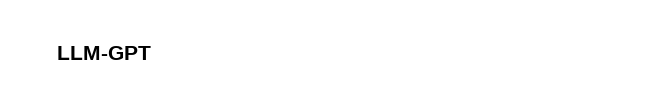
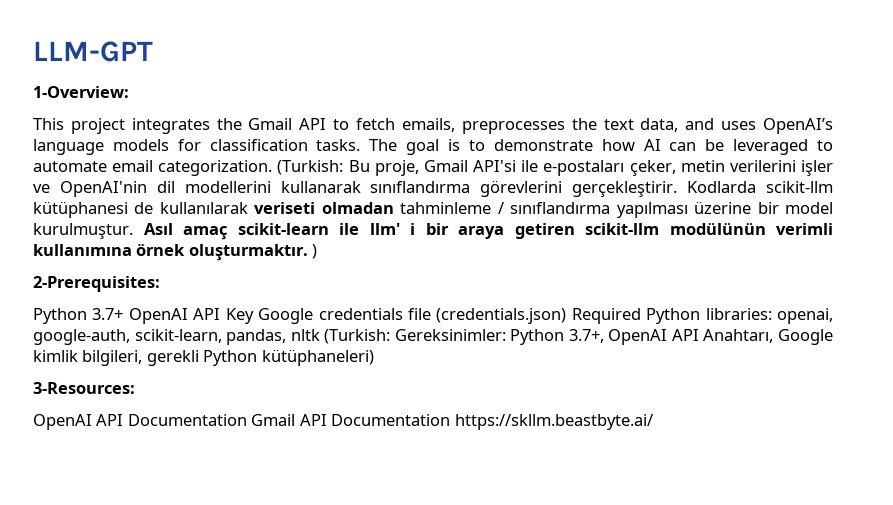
+ 1-Overview:
+ This project integrates the Gmail API to fetch emails, preprocesses the text data, and uses OpenAI’s language models for classification tasks. The goal is to demonstrate how AI can be leveraged to automate email categorization. (Turkish: Bu proje, Gmail API'si ile e-postaları çeker, metin verilerini işler ve OpenAI'nin dil modellerini kullanarak sınıflandırma görevlerini gerçekleştirir. Kodlarda scikit-llm kütüphanesi de kullanılarak veriseti olmadan tahminleme / sınıflandırma yapılması üzerine bir model kurulmuştur. Asıl amaç scikit-learn ile llm' i bir araya getiren scikit-llm modülünün verimli kullanımına örnek oluşturmaktır. )
+ 2-Prerequisites:
+ Python 3.7+ OpenAI API Key Google credentials file (credentials.json) Required Python libraries: openai, google-auth, scikit-learn, pandas, nltk (Turkish: Gereksinimler: Python 3.7+, OpenAI API Anahtarı, Google kimlik bilgileri, gerekli Python kütüphaneleri)
+ 3-Resources:
+ OpenAI API Documentation Gmail API Documentation https://skllm.beastbyte.ai/

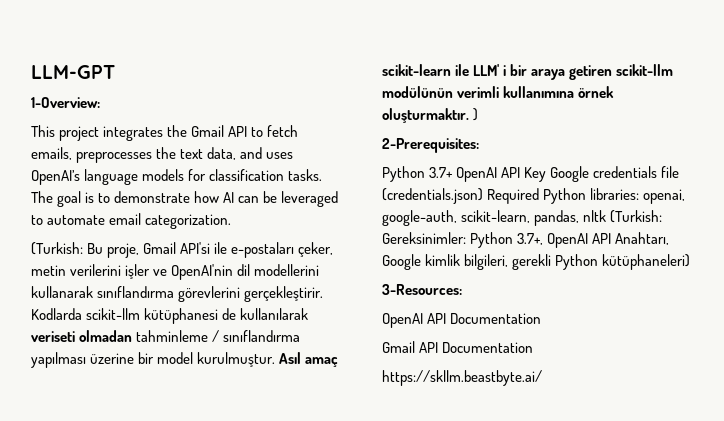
- The goal is to demonstrate how AI can be leveraged to automate email categorization. (Turkish: Bu proje, Gmail API'si ile e-postaları çeker, metin verilerini işler ve OpenAI'nin dil modellerini kullanarak sınıflandırma görevlerini gerçekleştirir.
+ The goal is to demonstrate how AI can be leveraged to automate email categorization.
+ (Turkish: Bu proje, Gmail API'si ile e-postaları çeker, metin verilerini işler ve OpenAI'nin dil modellerini kullanarak sınıflandırma görevlerini gerçekleştirir.
- Asıl amaç scikit-learn ile llm' i bir araya getiren scikit-llm modülünün verimli kullanımına örnek oluşturmaktır. )
+ Asıl amaç scikit-learn ile LLM' i bir araya getiren scikit-llm modülünün verimli kullanımına örnek oluşturmaktır. )
- OpenAI API Documentation Gmail API Documentation https://skllm.beastbyte.ai/
+ OpenAI API Documentation
+ Gmail API Documentation
+ https://skllm.beastbyte.ai/

